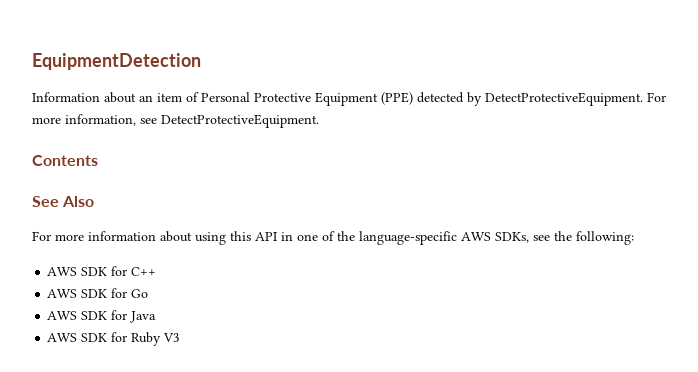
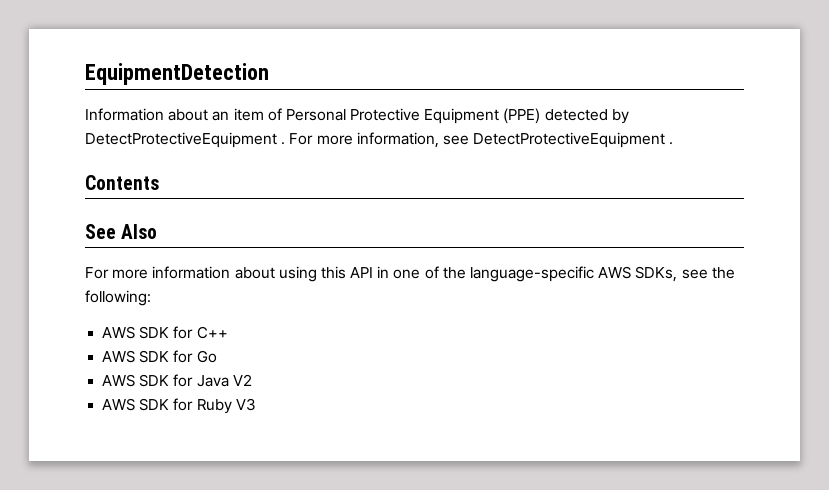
- Information about an item of Personal Protective Equipment (PPE) detected by DetectProtectiveEquipment.
+ Information about an item of Personal Protective Equipment (PPE) detected by DetectProtectiveEquipment .
- For more information, see DetectProtectiveEquipment.
+ For more information, see DetectProtectiveEquipment .
- AWS SDK for Java
+ AWS SDK for Java V2

